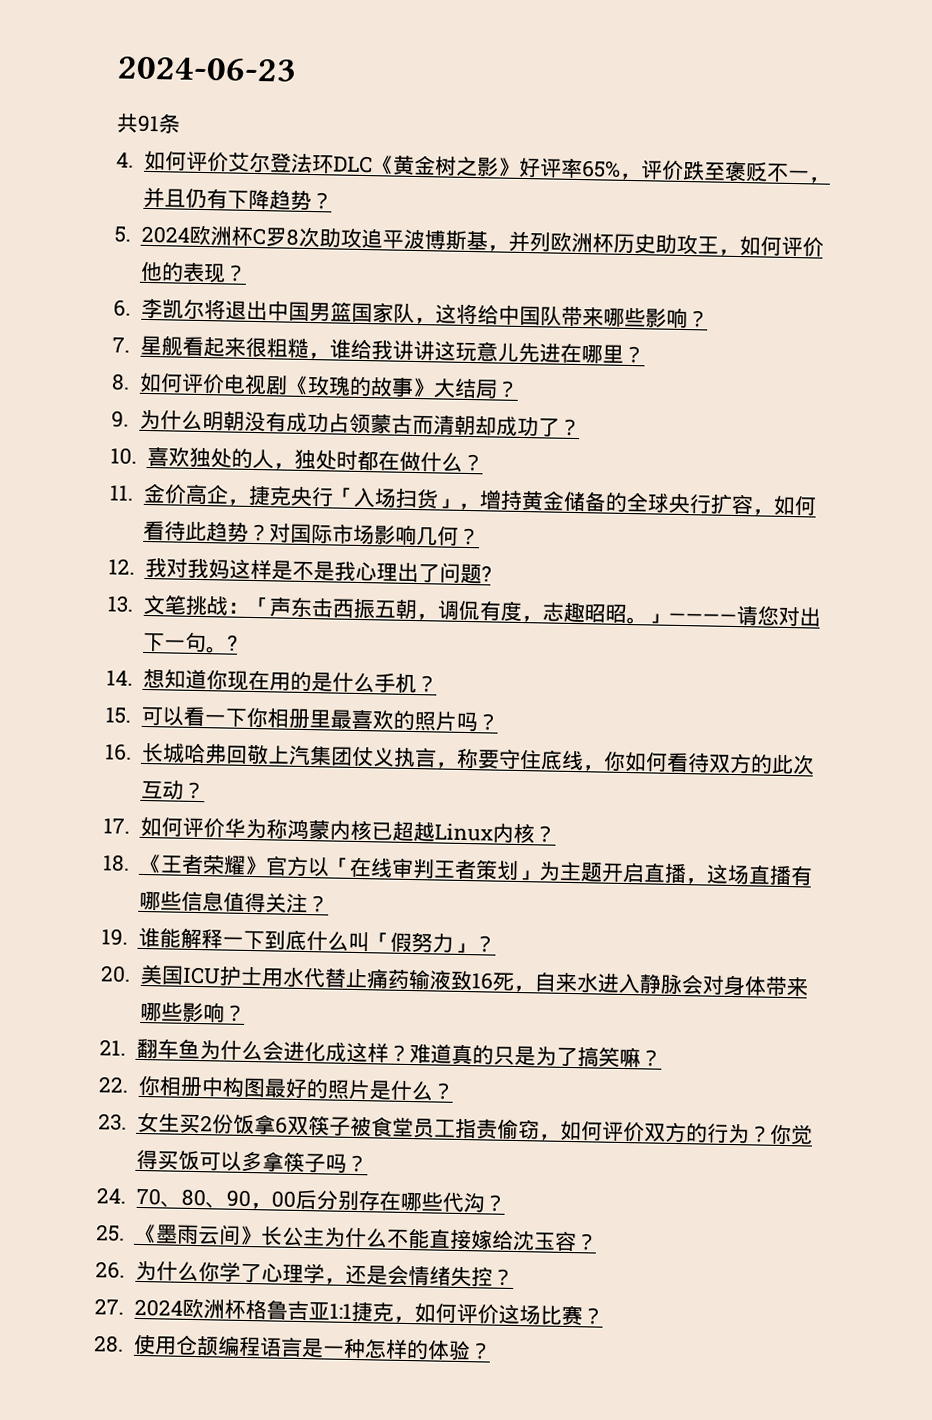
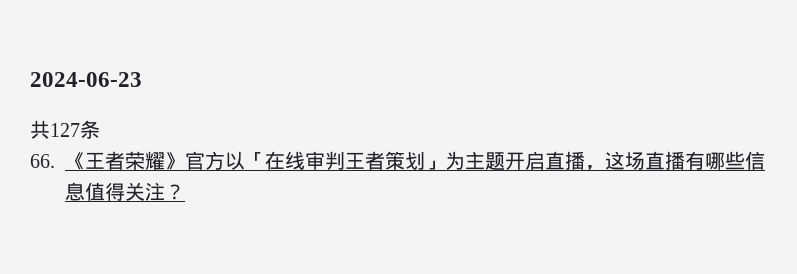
- 共91条
+ 共127条
- 4.如何评价艾尔登法环DLC《黄金树之影》好评率65%，评价跌至褒贬不一，并且仍有下降趋势？
- 5. 2024欧洲杯C罗8次助攻追平波博斯基，并列欧洲杯历史助攻王，如何评价他的表现？
- 6.李凯尔将退出中国男篮国家队，这将给中国队带来哪些影响？
- 7.星舰看起来很粗糙，谁给我讲讲这玩意儿先进在哪里？
- 8.如何评价电视剧《玫瑰的故事》大结局？
- 9.为什么明朝没有成功占领蒙古而清朝却成功了？
- 10.喜欢独处的人，独处时都在做什么？
- 11.金价高企，捷克央行「入场扫货」，增持黄金储备的全球央行扩容，如何看待此趋势？对国际市场影响几何？
- 12.我对我妈这样是不是我心理出了问题?
- 13.文笔挑战：「声东击西振五朝，调侃有度，志趣昭昭。」————请您对出下一句。?
- 14.想知道你现在用的是什么手机？
- 15.可以看一下你相册里最喜欢的照片吗？
- 16.长城哈弗回敬上汽集团仗义执言，称要守住底线，你如何看待双方的此次互动？
- 17.如何评价华为称鸿蒙内核已超越Linux内核？
- 18.《王者荣耀》官方以「在线审判王者策划」为主题开启直播，这场直播有哪些信息值得关注？
+ 66.《王者荣耀》官方以「在线审判王者策划」为主题开启直播，这场直播有哪些信息值得关注？
- 19.谁能解释一下到底什么叫「假努力」？
- 20.美国ICU护士用水代替止痛药输液致16死，自来水进入静脉会对身体带来哪些影响？
- 21.翻车鱼为什么会进化成这样？难道真的只是为了搞笑嘛？
- 22.你相册中构图最好的照片是什么？
- 23.女生买2份饭拿6双筷子被食堂员工指责偷窃，如何评价双方的行为？你觉得买饭可以多拿筷子吗？
- 24. 70、80、90，00后分别存在哪些代沟？
- 25.《墨雨云间》长公主为什么不能直接嫁给沈玉容？
- 26.为什么你学了心理学，还是会情绪失控？
- 27. 2024欧洲杯格鲁吉亚1:1捷克，如何评价这场比赛？
- 28.使用仓颉编程语言是一种怎样的体验？

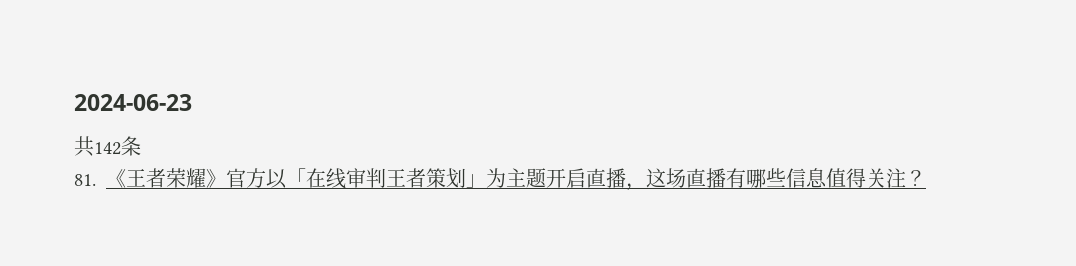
- 共127条
+ 共142条
- 66.《王者荣耀》官方以「在线审判王者策划」为主题开启直播，这场直播有哪些信息值得关注？
+ 81.《王者荣耀》官方以「在线审判王者策划」为主题开启直播，这场直播有哪些信息值得关注？

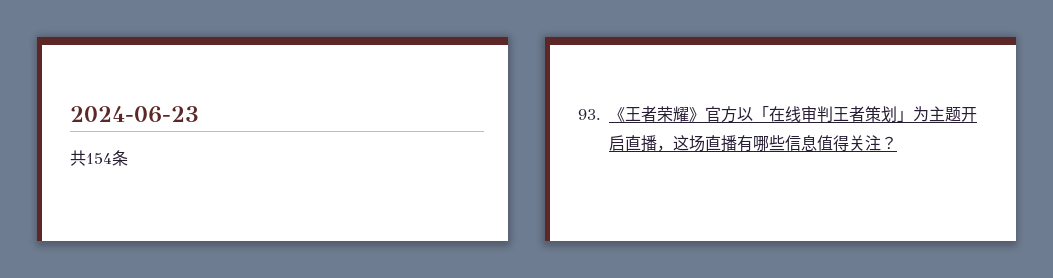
- 共142条
+ 共154条
- 81.《王者荣耀》官方以「在线审判王者策划」为主题开启直播，这场直播有哪些信息值得关注？
+ 93.《王者荣耀》官方以「在线审判王者策划」为主题开启直播，这场直播有哪些信息值得关注？

